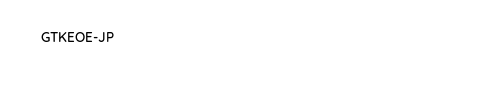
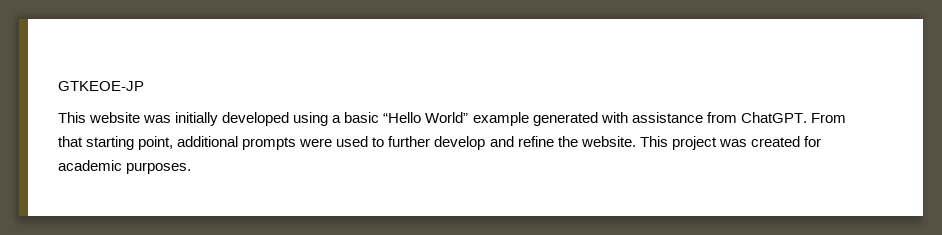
+ This website was initially developed using a basic “Hello World” example generated with assistance from ChatGPT. From that starting point, additional prompts were used to further develop and refine the website. This project was created for academic purposes.

